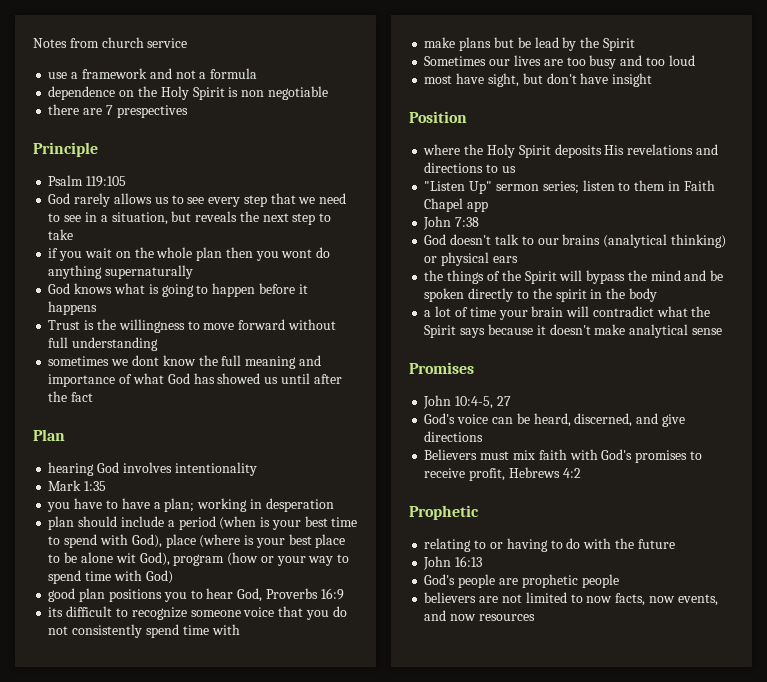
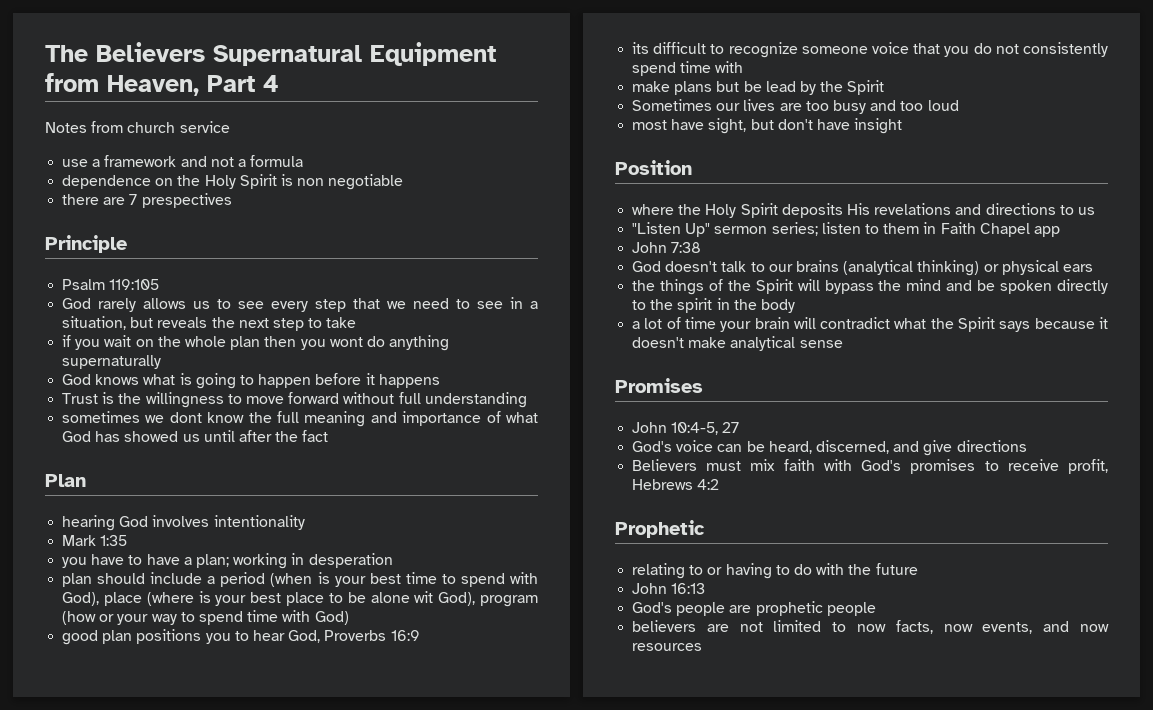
+ The Believers Supernatural Equipment from Heaven, Part 4

